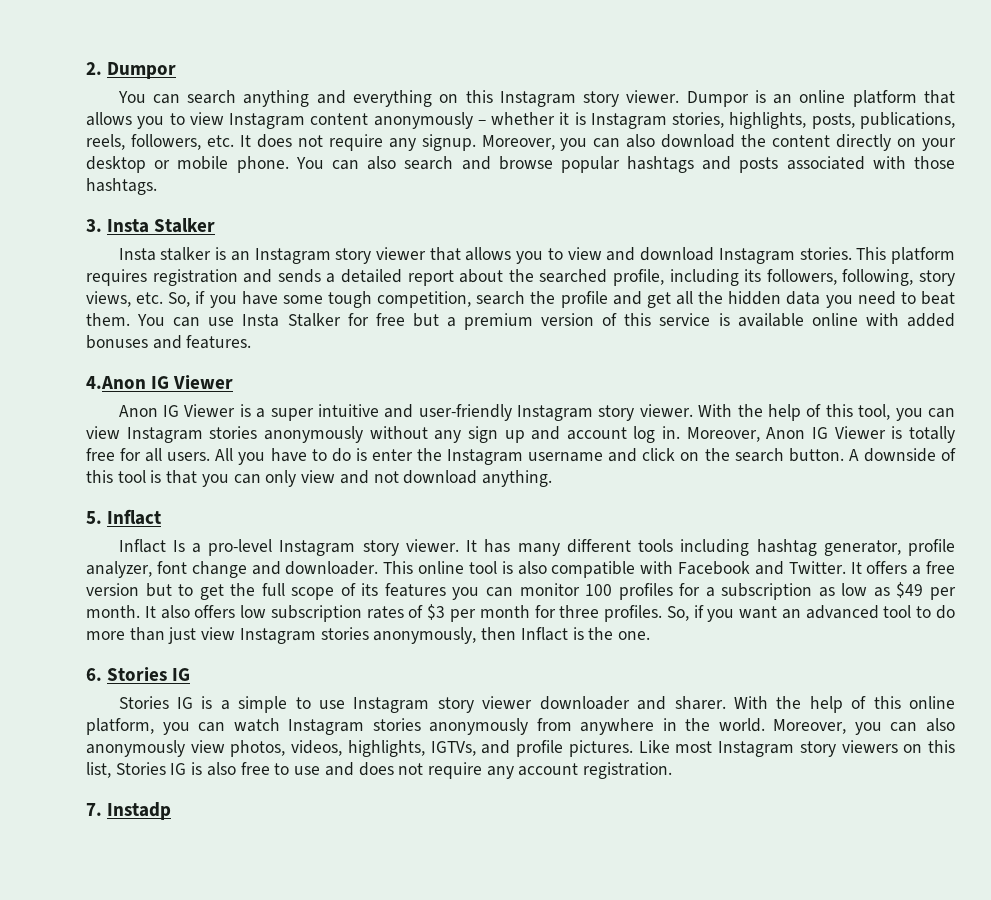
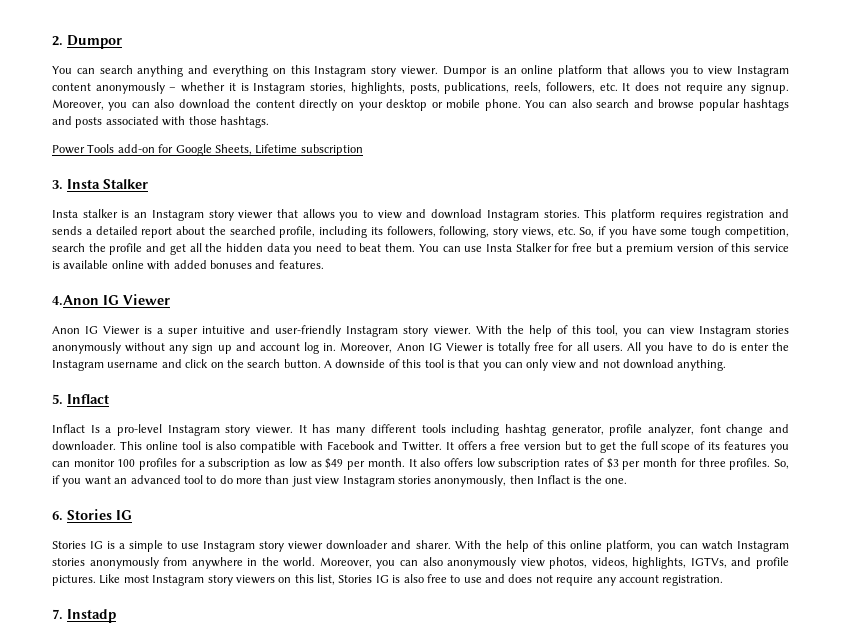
+ Power Tools add-on for Google Sheets, Lifetime subscription

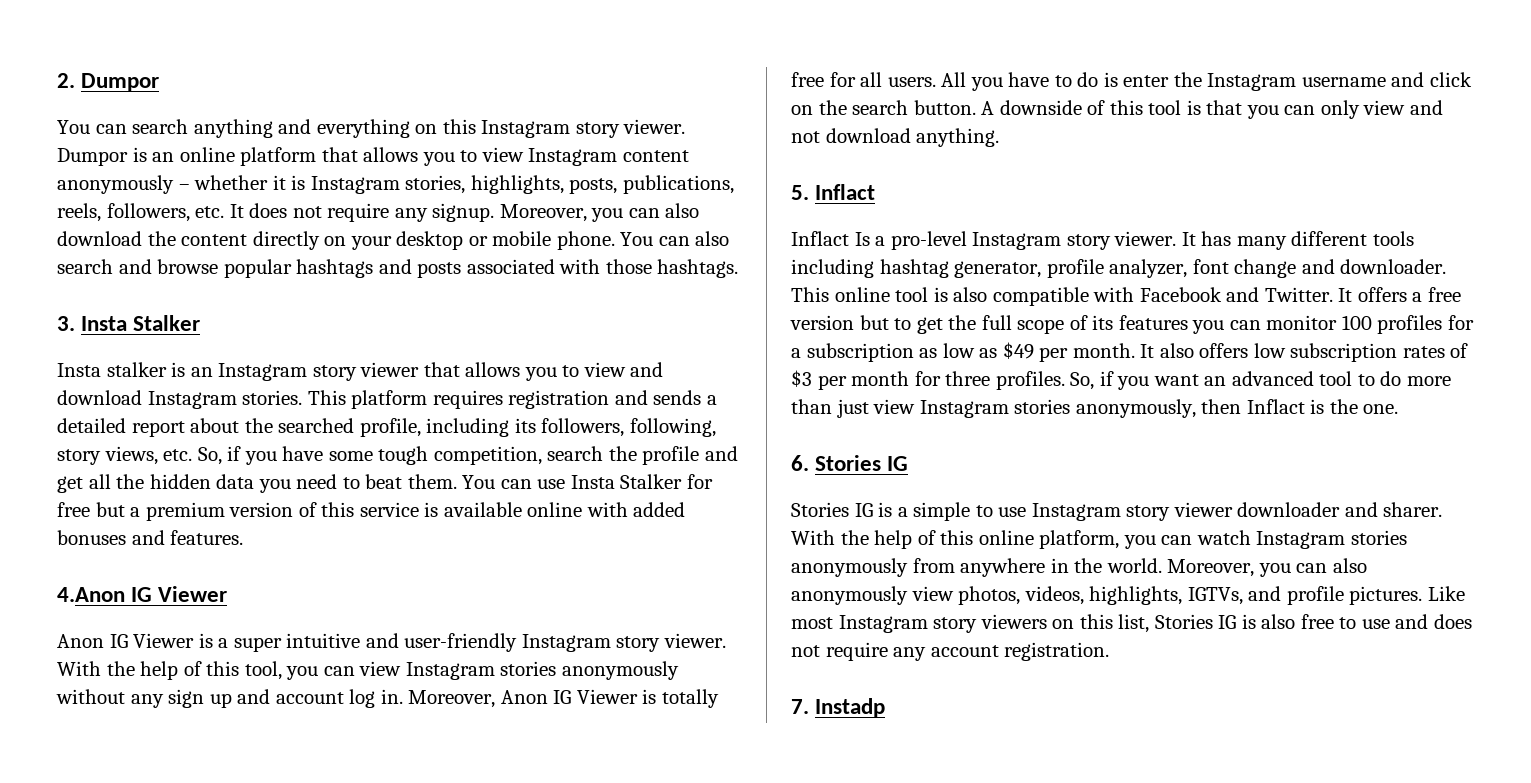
- Power Tools add-on for Google Sheets, Lifetime subscription

